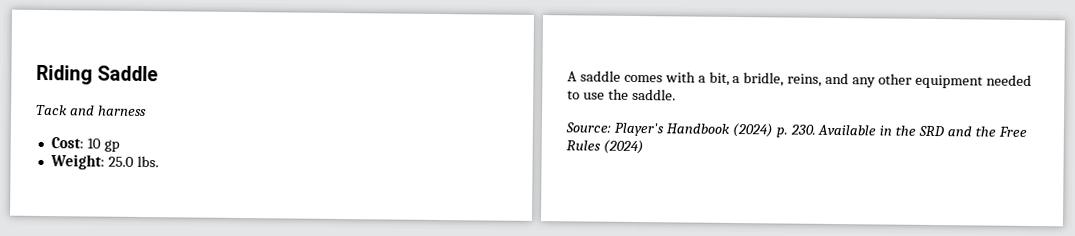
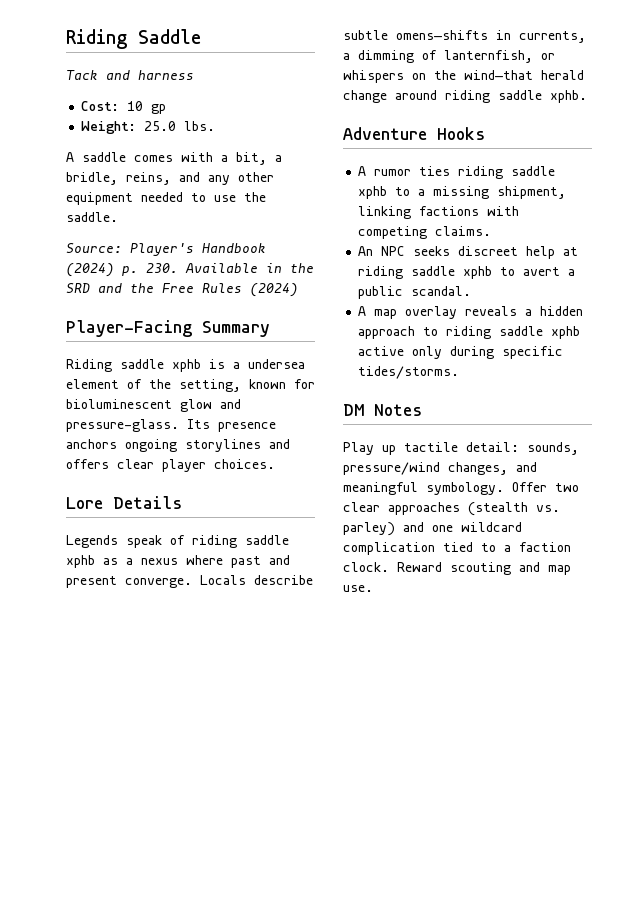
+ Player-Facing Summary
+ Riding saddle xphb is a undersea element of the setting, known for bioluminescent glow and pressure-glass. Its presence anchors ongoing storylines and offers clear player choices.
+ Lore Details
+ Legends speak of riding saddle xphb as a nexus where past and present converge. Locals describe subtle omens—shifts in currents, a dimming of lanternfish, or whispers on the wind—that herald change around riding saddle xphb.
+ Adventure Hooks
+ A rumor ties riding saddle xphb to a missing shipment, linking factions with competing claims.
+ An NPC seeks discreet help at riding saddle xphb to avert a public scandal.
+ A map overlay reveals a hidden approach to riding saddle xphb active only during specific tides/storms.
+ DM Notes
+ Play up tactile detail: sounds, pressure/wind changes, and meaningful symbology. Offer two clear approaches (stealth vs. parley) and one wildcard complication tied to a faction clock. Reward scouting and map use.

